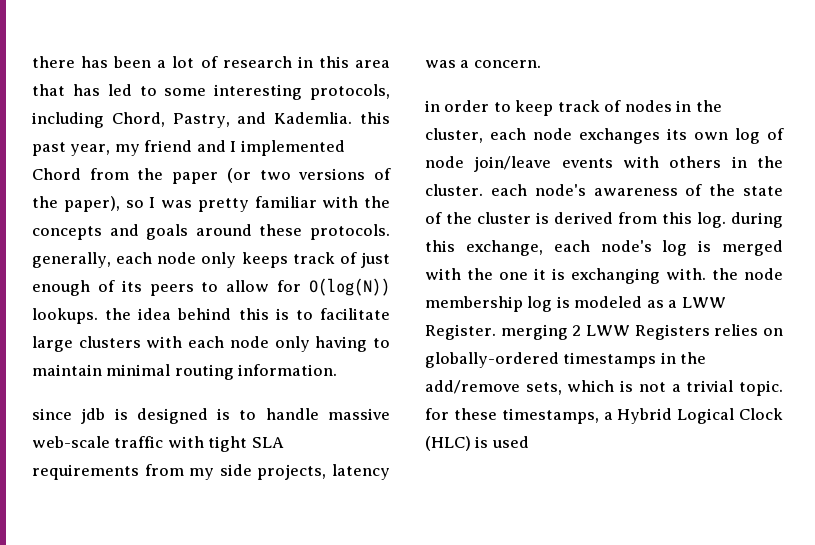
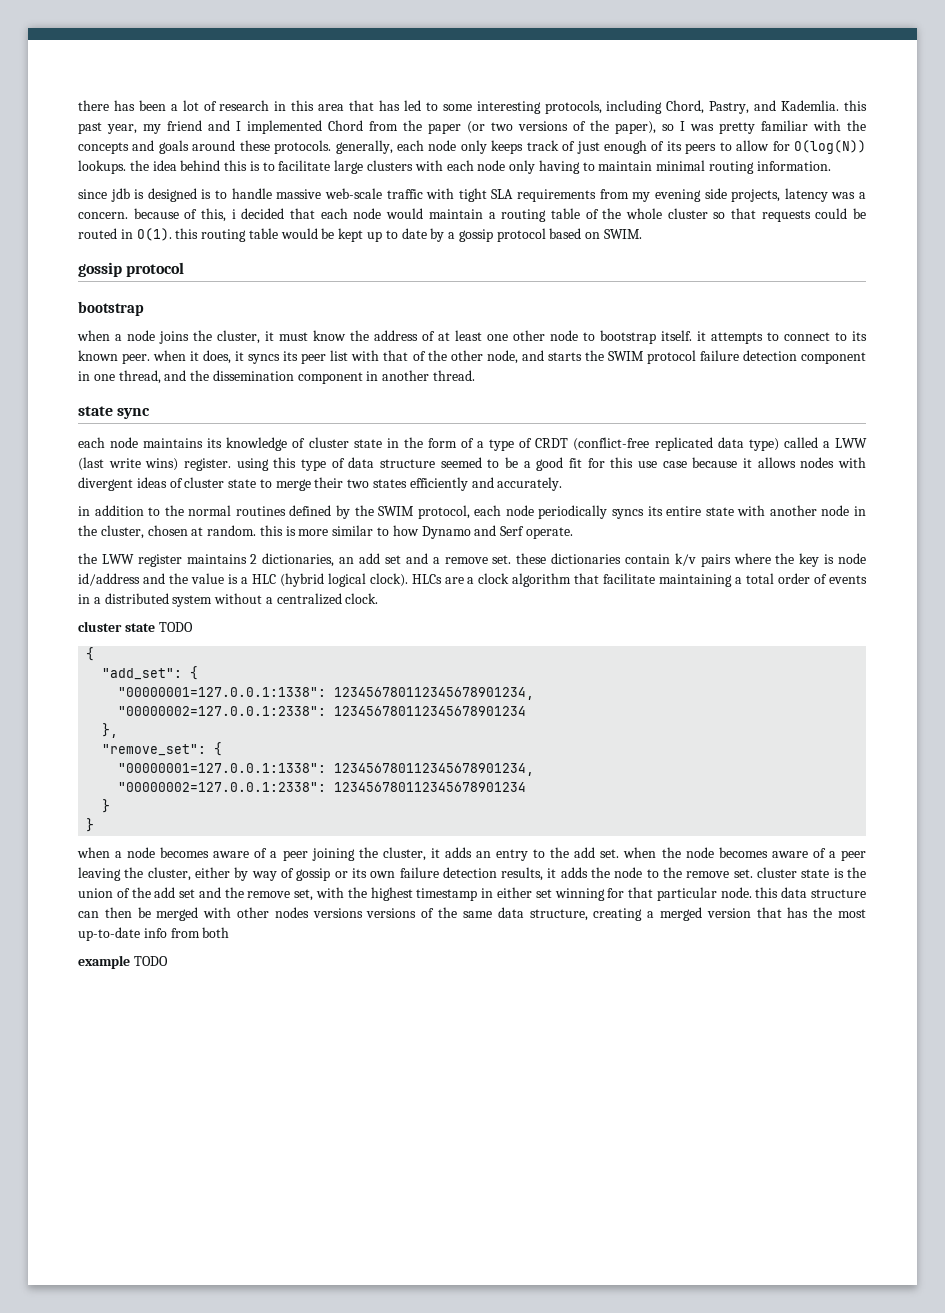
- since jdb is designed is to handle massive web-scale traffic with tight SLA requirements from my side projects, latency was a concern.
- in order to keep track of nodes in the cluster, each node exchanges its own log of node join/leave events with others in the cluster. each node's awareness of the state of the cluster is derived from this log. during this exchange, each node's log is merged with the one it is exchanging with. the node membership log is modeled as a LWW Register. merging 2 LWW Registers relies on globally-ordered timestamps in the add/remove sets, which is not a trivial topic. for these timestamps, a Hybrid Logical Clock (HLC) is used
+ since jdb is designed is to handle massive web-scale traffic with tight SLA requirements from my evening side projects, latency was a concern. because of this, i decided that each node would maintain a routing table of the whole cluster so that requests could be routed in O(1). this routing table would be kept up to date by a gossip protocol based on SWIM.
+ gossip protocol
+ bootstrap
+ when a node joins the cluster, it must know the address of at least one other node to bootstrap itself. it attempts to connect to its known peer. when it does, it syncs its peer list with that of the other node, and starts the SWIM protocol failure detection component in one thread, and the dissemination component in another thread.
+ state sync
+ each node maintains its knowledge of cluster state in the form of a type of CRDT (conflict-free replicated data type) called a LWW (last write wins) register. using this type of data structure seemed to be a good fit for this use case because it allows nodes with divergent ideas of cluster state to merge their two states efficiently and accurately.
+ in addition to the normal routines defined by the SWIM protocol, each node periodically syncs its entire state with another node in the cluster, chosen at random. this is more similar to how Dynamo and Serf operate.
+ the LWW register maintains 2 dictionaries, an add set and a remove set. these dictionaries contain k/v pairs where the key is node id/address and the value is a HLC (hybrid logical clock). HLCs are a clock algorithm that facilitate maintaining a total order of events in a distributed system without a centralized clock.
+ cluster state TODO
+ {
+ "add_set": {
+ "00000001=127.0.0.1:1338": 123456780112345678901234,
+ "00000002=127.0.0.1:2338": 123456780112345678901234
+ },
+ "remove_set": {
+ "00000001=127.0.0.1:1338": 123456780112345678901234,
+ "00000002=127.0.0.1:2338": 123456780112345678901234
+ }
+ }
+ when a node becomes aware of a peer joining the cluster, it adds an entry to the add set. when the node becomes aware of a peer leaving the cluster, either by way of gossip or its own failure detection results, it adds the node to the remove set. cluster state is the union of the add set and the remove set, with the highest timestamp in either set winning for that particular node. this data structure can then be merged with other nodes versions versions of the same data structure, creating a merged version that has the most up-to-date info from both
+ example TODO

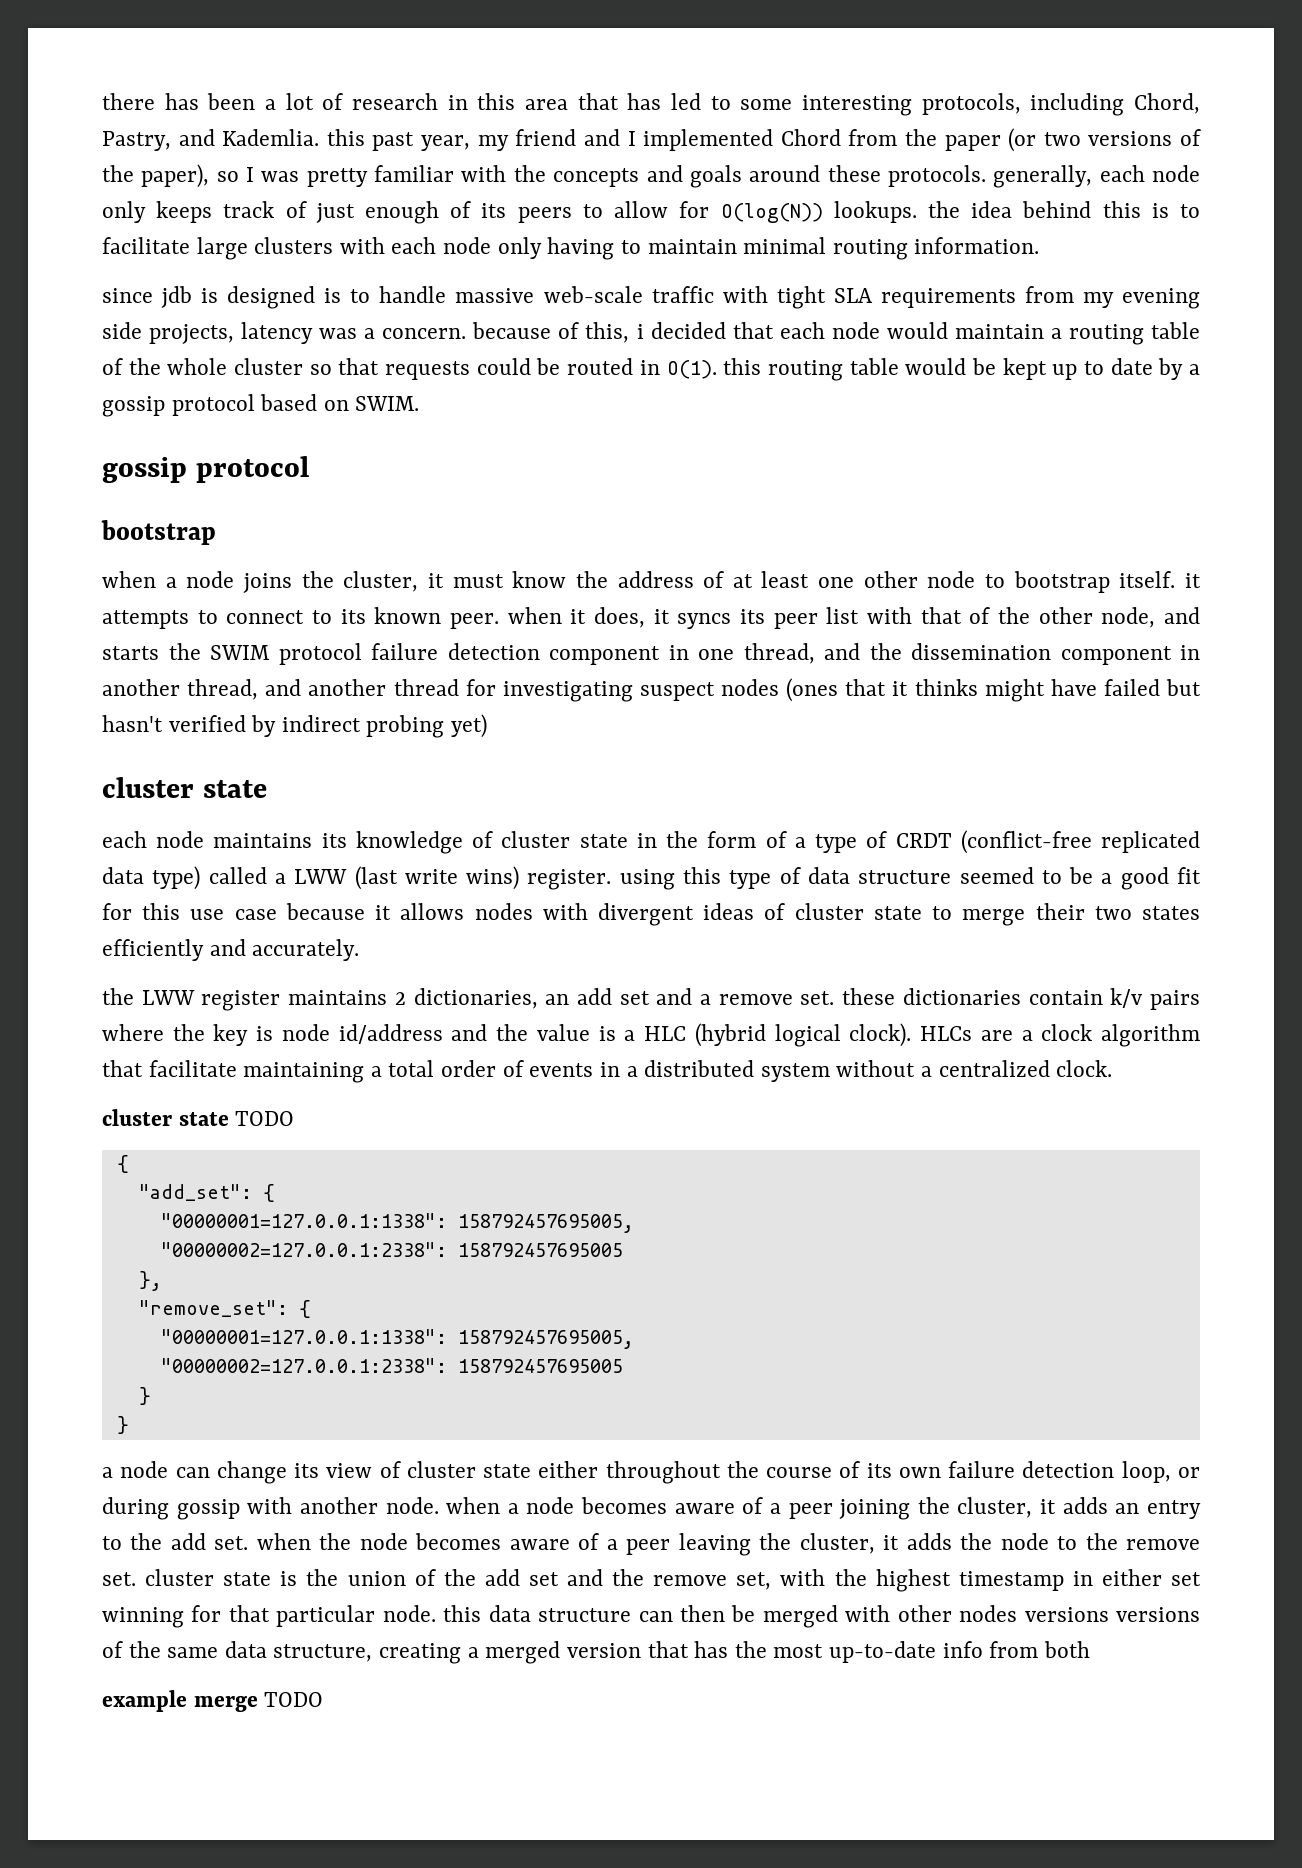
- when a node joins the cluster, it must know the address of at least one other node to bootstrap itself. it attempts to connect to its known peer. when it does, it syncs its peer list with that of the other node, and starts the SWIM protocol failure detection component in one thread, and the dissemination component in another thread.
- state sync
+ when a node joins the cluster, it must know the address of at least one other node to bootstrap itself. it attempts to connect to its known peer. when it does, it syncs its peer list with that of the other node, and starts the SWIM protocol failure detection component in one thread, and the dissemination component in another thread, and another thread for investigating suspect nodes (ones that it thinks might have failed but hasn't verified by indirect probing yet)
+ cluster state
- in addition to the normal routines defined by the SWIM protocol, each node periodically syncs its entire state with another node in the cluster, chosen at random. this is more similar to how Dynamo and Serf operate.
  "add_set": {
- "00000001=127.0.0.1:1338": 123456780112345678901234,
- "00000002=127.0.0.1:2338": 123456780112345678901234
+ "00000001=127.0.0.1:1338": 158792457695005,
+ "00000002=127.0.0.1:2338": 158792457695005
  "remove_set": {
- "00000001=127.0.0.1:1338": 123456780112345678901234,
- "00000002=127.0.0.1:2338": 123456780112345678901234
+ "00000001=127.0.0.1:1338": 158792457695005,
+ "00000002=127.0.0.1:2338": 158792457695005
- when a node becomes aware of a peer joining the cluster, it adds an entry to the add set. when the node becomes aware of a peer leaving the cluster, either by way of gossip or its own failure detection results, it adds the node to the remove set. cluster state is the union of the add set and the remove set, with the highest timestamp in either set winning for that particular node. this data structure can then be merged with other nodes versions versions of the same data structure, creating a merged version that has the most up-to-date info from both
+ a node can change its view of cluster state either throughout the course of its own failure detection loop, or during gossip with another node. when a node becomes aware of a peer joining the cluster, it adds an entry to the add set. when the node becomes aware of a peer leaving the cluster, it adds the node to the remove set. cluster state is the union of the add set and the remove set, with the highest timestamp in either set winning for that particular node. this data structure can then be merged with other nodes versions versions of the same data structure, creating a merged version that has the most up-to-date info from both
- example TODO
+ example merge TODO

